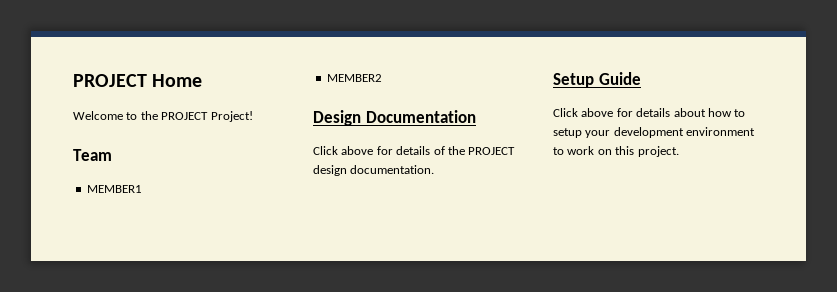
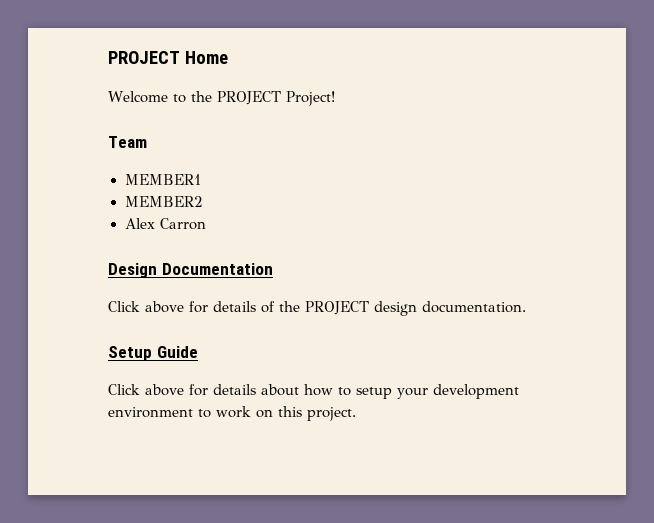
+ Alex Carron

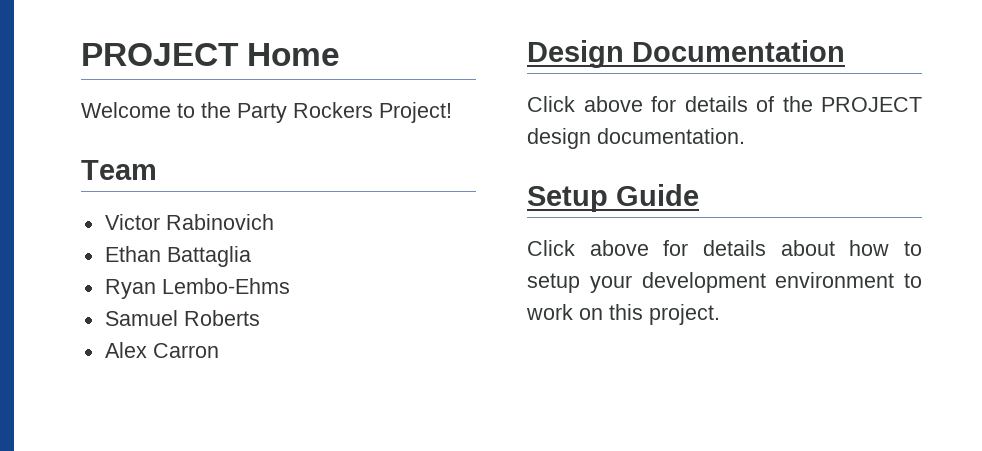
- Welcome to the PROJECT Project!
+ Welcome to the Party Rockers Project!
- MEMBER1
- MEMBER2
+ Victor Rabinovich
+ Ethan Battaglia
+ Ryan Lembo-Ehms
+ Samuel Roberts

